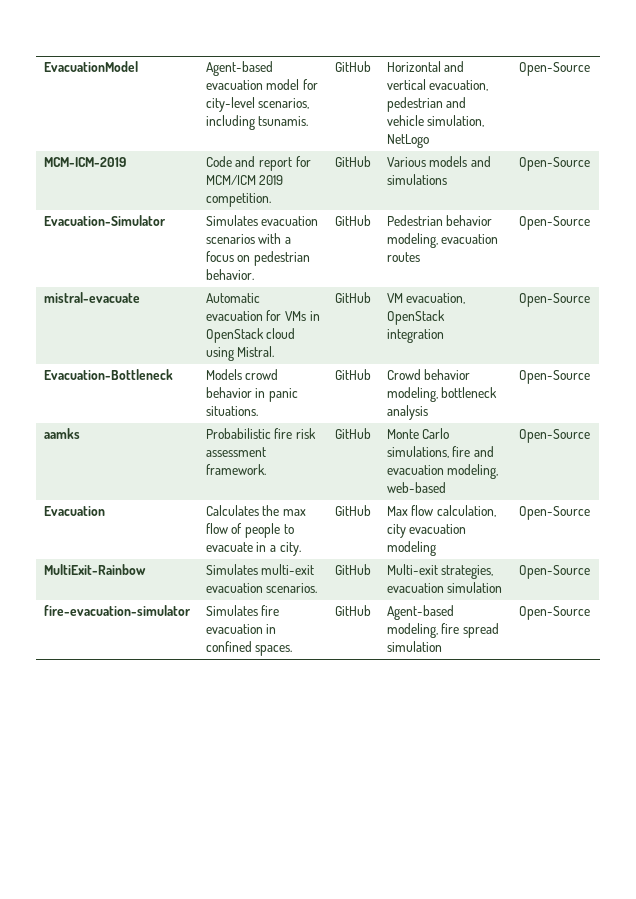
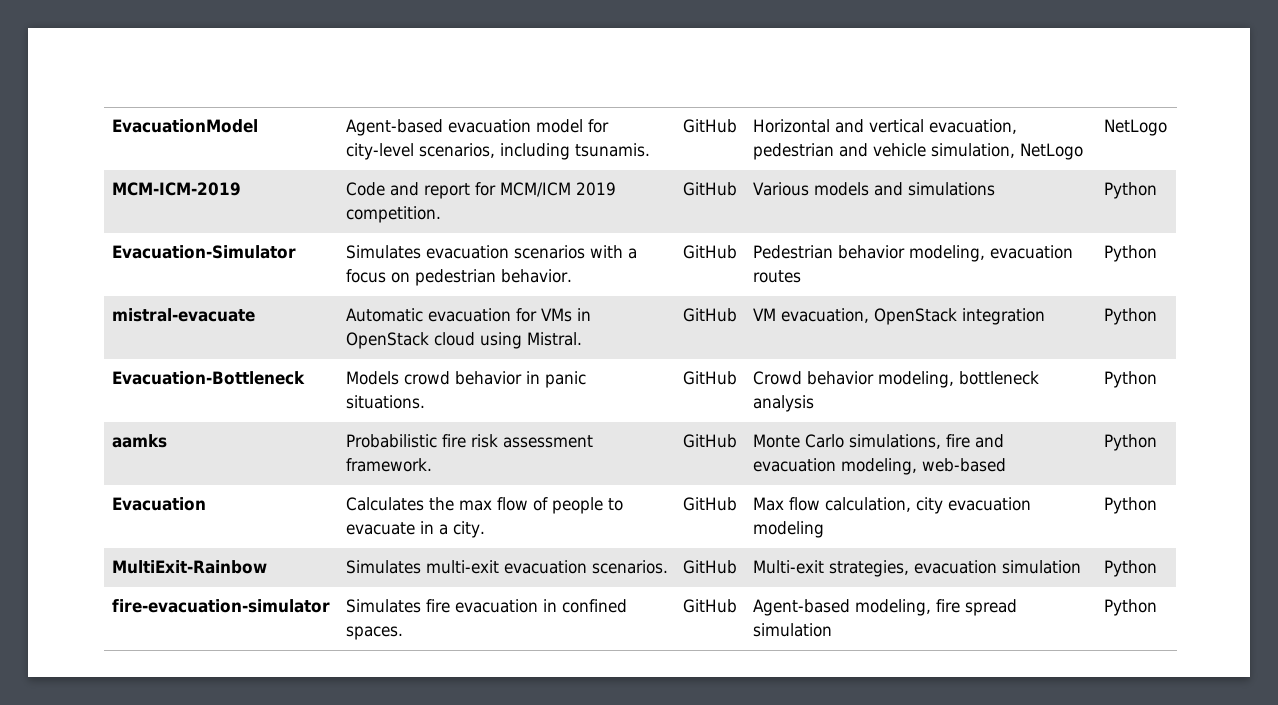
- EvacuationModel | Agent-based evacuation model for city-level scenarios, including tsunamis. | GitHub | Horizontal and vertical evacuation, pedestrian and vehicle simulation, NetLogo | Open-Source
+ EvacuationModel | Agent-based evacuation model for city-level scenarios, including tsunamis. | GitHub | Horizontal and vertical evacuation, pedestrian and vehicle simulation, NetLogo | NetLogo
- MCM-ICM-2019 | Code and report for MCM/ICM 2019 competition. | GitHub | Various models and simulations | Open-Source
+ MCM-ICM-2019 | Code and report for MCM/ICM 2019 competition. | GitHub | Various models and simulations | Python
- Evacuation-Simulator | Simulates evacuation scenarios with a focus on pedestrian behavior. | GitHub | Pedestrian behavior modeling, evacuation routes | Open-Source
+ Evacuation-Simulator | Simulates evacuation scenarios with a focus on pedestrian behavior. | GitHub | Pedestrian behavior modeling, evacuation routes | Python
- mistral-evacuate | Automatic evacuation for VMs in OpenStack cloud using Mistral. | GitHub | VM evacuation, OpenStack integration | Open-Source
+ mistral-evacuate | Automatic evacuation for VMs in OpenStack cloud using Mistral. | GitHub | VM evacuation, OpenStack integration | Python
- Evacuation-Bottleneck | Models crowd behavior in panic situations. | GitHub | Crowd behavior modeling, bottleneck analysis | Open-Source
+ Evacuation-Bottleneck | Models crowd behavior in panic situations. | GitHub | Crowd behavior modeling, bottleneck analysis | Python
- aamks | Probabilistic fire risk assessment framework. | GitHub | Monte Carlo simulations, fire and evacuation modeling, web-based | Open-Source
+ aamks | Probabilistic fire risk assessment framework. | GitHub | Monte Carlo simulations, fire and evacuation modeling, web-based | Python
- Evacuation | Calculates the max flow of people to evacuate in a city. | GitHub | Max flow calculation, city evacuation modeling | Open-Source
+ Evacuation | Calculates the max flow of people to evacuate in a city. | GitHub | Max flow calculation, city evacuation modeling | Python
- MultiExit-Rainbow | Simulates multi-exit evacuation scenarios. | GitHub | Multi-exit strategies, evacuation simulation | Open-Source
+ MultiExit-Rainbow | Simulates multi-exit evacuation scenarios. | GitHub | Multi-exit strategies, evacuation simulation | Python
- fire-evacuation-simulator | Simulates fire evacuation in confined spaces. | GitHub | Agent-based modeling, fire spread simulation | Open-Source
+ fire-evacuation-simulator | Simulates fire evacuation in confined spaces. | GitHub | Agent-based modeling, fire spread simulation | Python

